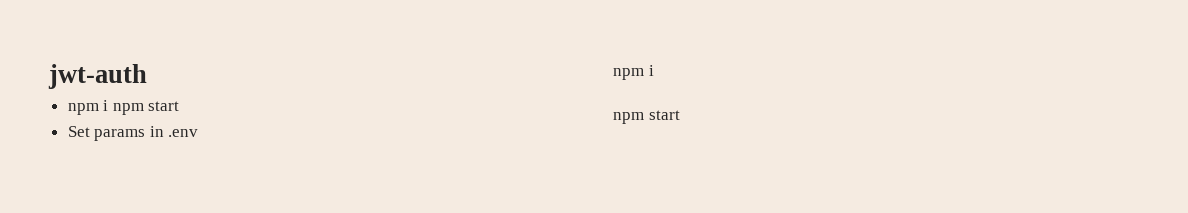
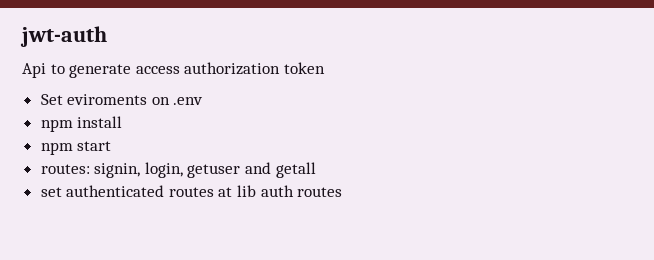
- npm i npm start
+ Api to generate access authorization token
+ Set eviroments on .env
+ npm install
+ npm start
- Set params in .env
- npm i
- npm start
+ routes: signin, login, getuser and getall
+ set authenticated routes at lib auth routes

